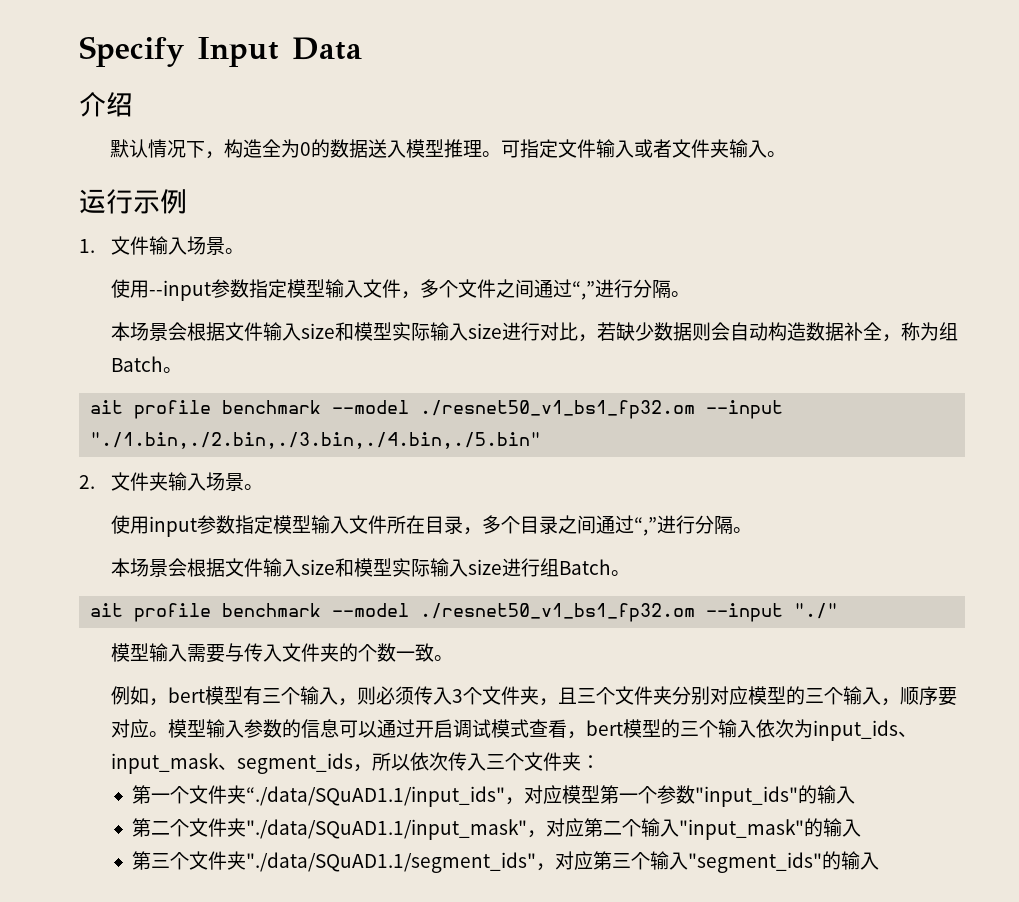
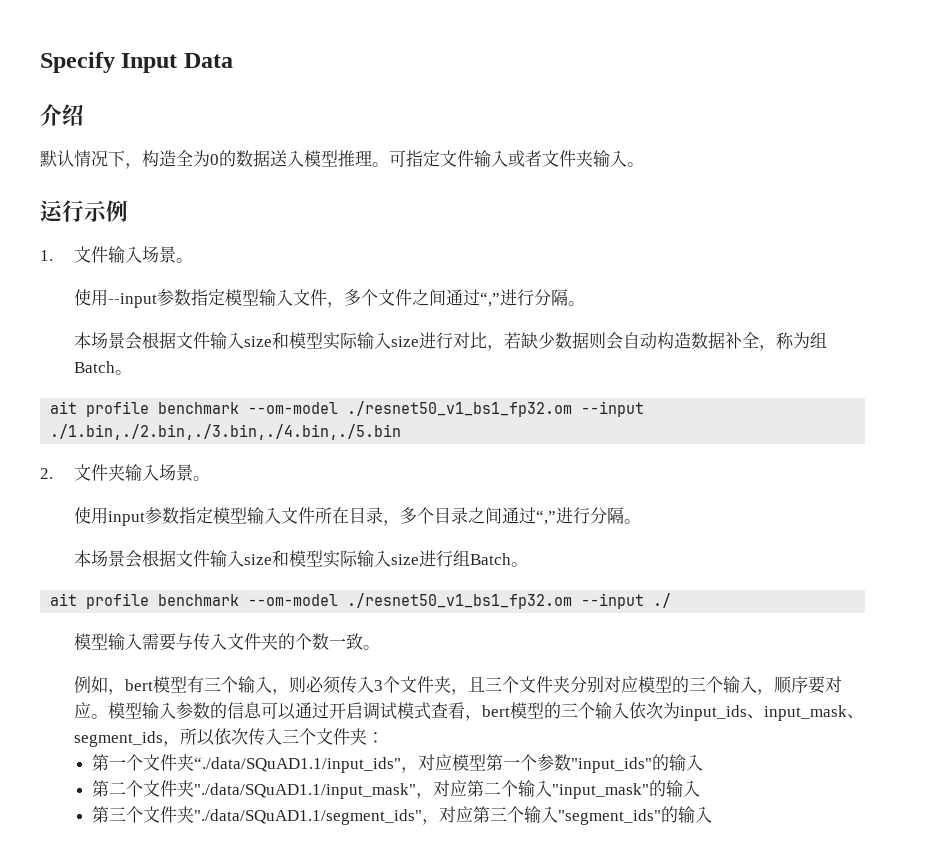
- ait profile benchmark --model ./resnet50_v1_bs1_fp32.om --input "./1.bin,./2.bin,./3.bin,./4.bin,./5.bin"
+ ait profile benchmark --om-model ./resnet50_v1_bs1_fp32.om --input ./1.bin,./2.bin,./3.bin,./4.bin,./5.bin
- ait profile benchmark --model ./resnet50_v1_bs1_fp32.om --input "./"
+ ait profile benchmark --om-model ./resnet50_v1_bs1_fp32.om --input ./

